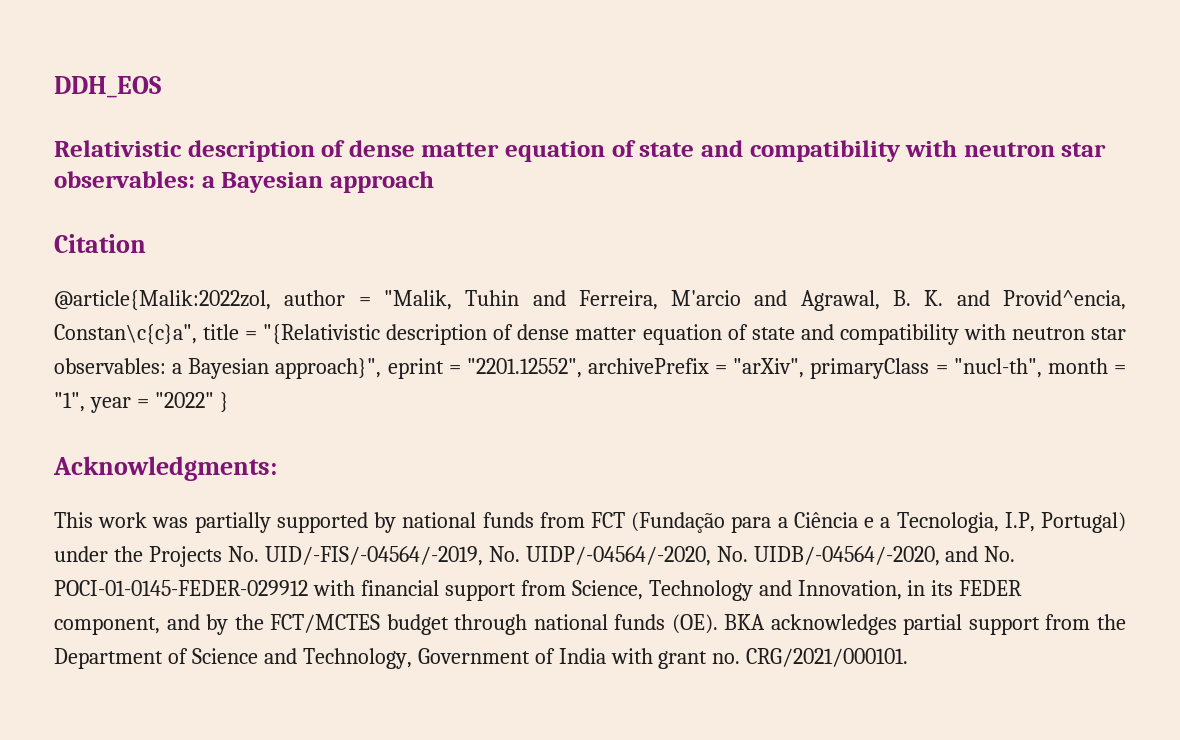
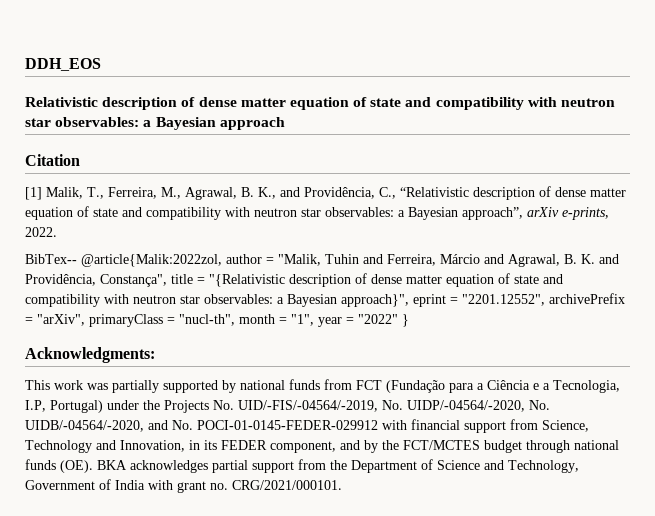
- @article{Malik:2022zol, author = "Malik, Tuhin and Ferreira, M'arcio and Agrawal, B. K. and Provid^encia, Constan\c{c}a", title = "{Relativistic description of dense matter equation of state and compatibility with neutron star observables: a Bayesian approach}", eprint = "2201.12552", archivePrefix = "arXiv", primaryClass = "nucl-th", month = "1", year = "2022" }
+ [1] Malik, T., Ferreira, M., Agrawal, B. K., and Providência, C., “Relativistic description of dense matter equation of state and compatibility with neutron star observables: a Bayesian approach”, arXiv e-prints, 2022.
+ BibTex-- @article{Malik:2022zol, author = "Malik, Tuhin and Ferreira, Márcio and Agrawal, B. K. and Providência, Constança", title = "{Relativistic description of dense matter equation of state and compatibility with neutron star observables: a Bayesian approach}", eprint = "2201.12552", archivePrefix = "arXiv", primaryClass = "nucl-th", month = "1", year = "2022" }

